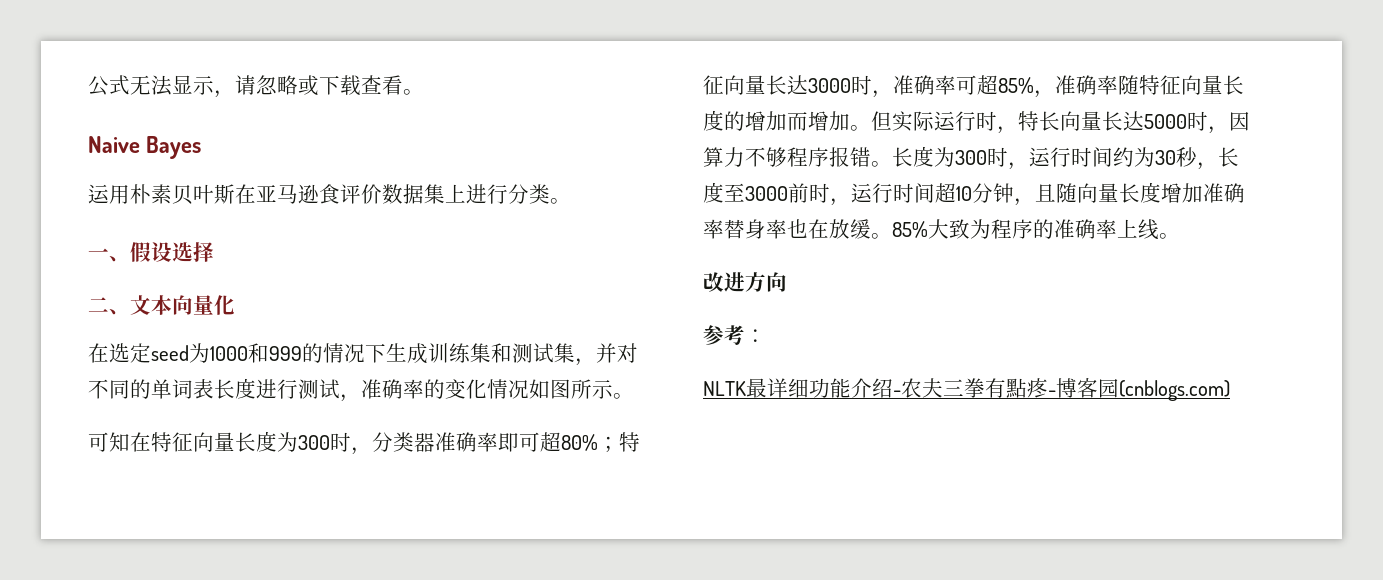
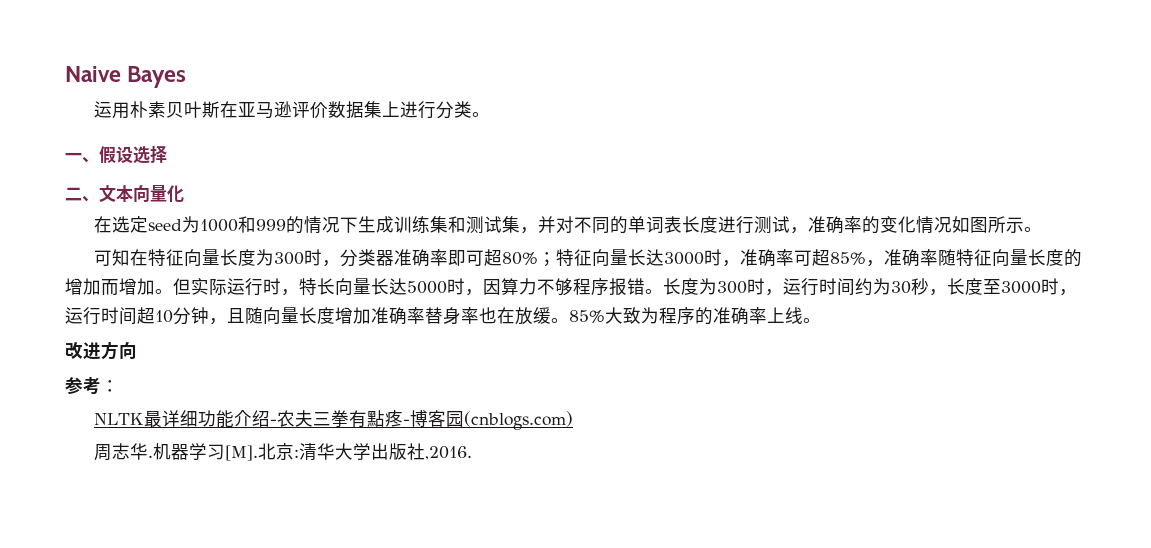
- 公式无法显示，请忽略或下载查看。
- 运用朴素贝叶斯在亚马逊食评价数据集上进行分类。
+ 运用朴素贝叶斯在亚马逊评价数据集上进行分类。
- 长度为300时，运行时间约为30秒，长度至3000前时，运行时间超10分钟，且随向量长度增加准确率替身率也在放缓。
+ 长度为300时，运行时间约为30秒，长度至3000时，运行时间超10分钟，且随向量长度增加准确率替身率也在放缓。
+ 周志华.机器学习[M].北京:清华大学出版社,2016.

